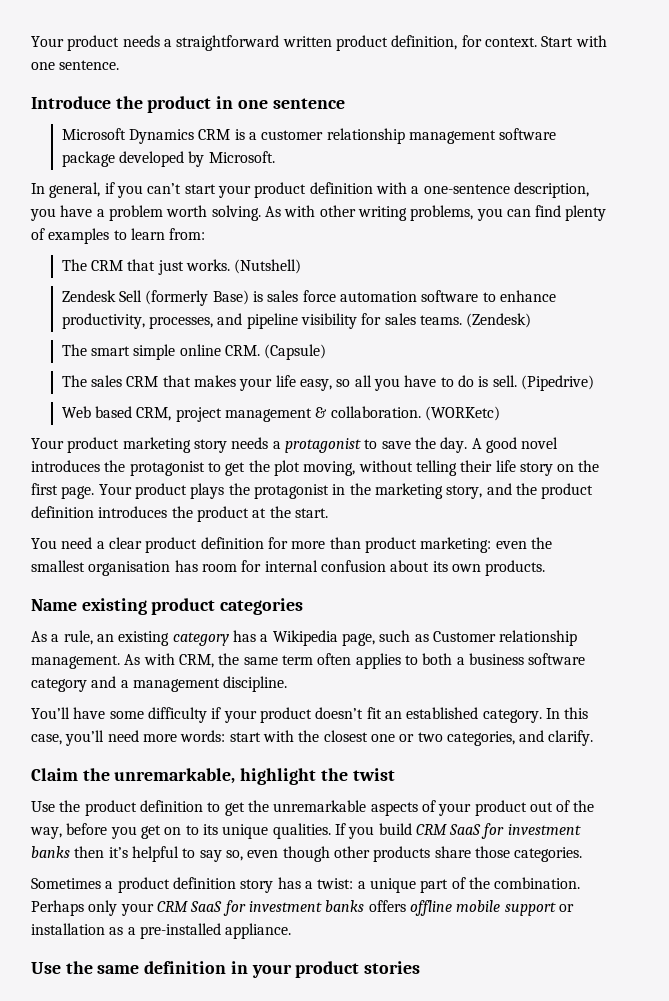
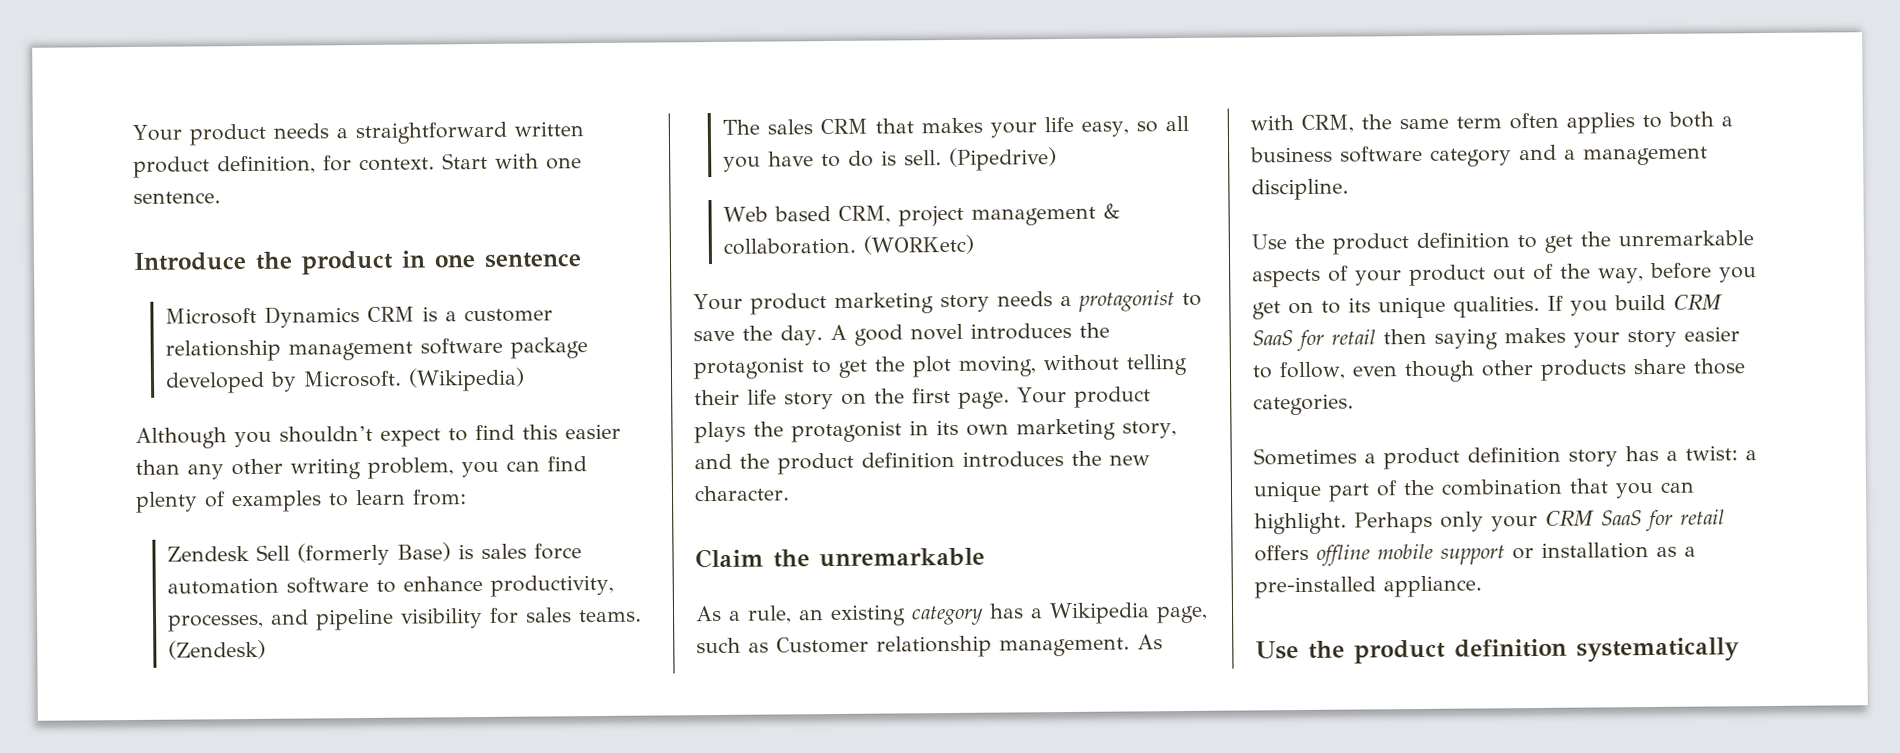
- Microsoft Dynamics CRM is a customer relationship management software package developed by Microsoft.
- In general, if you can’t start your product definition with a one-sentence description, you have a problem worth solving. As with other writing problems, you can find plenty of examples to learn from:
+ Microsoft Dynamics CRM is a customer relationship management software package developed by Microsoft. (Wikipedia)
+ Although you shouldn’t expect to find this easier than any other writing problem, you can find plenty of examples to learn from:
- The CRM that just works. (Nutshell)
- The smart simple online CRM. (Capsule)
- Your product plays the protagonist in the marketing story, and the product definition introduces the product at the start.
- You need a clear product definition for more than product marketing: even the smallest organisation has room for internal confusion about its own products.
- Name existing product categories
+ Your product plays the protagonist in its own marketing story, and the product definition introduces the new character.
+ Claim the unremarkable
- You’ll have some difficulty if your product doesn’t fit an established category. In this case, you’ll need more words: start with the closest one or two categories, and clarify.
- Claim the unremarkable, highlight the twist
- If you build CRM SaaS for investment banks then it’s helpful to say so, even though other products share those categories.
+ If you build CRM SaaS for retail then saying makes your story easier to follow, even though other products share those categories.
- Sometimes a product definition story has a twist: a unique part of the combination.
+ Sometimes a product definition story has a twist: a unique part of the combination that you can highlight.
- Perhaps only your CRM SaaS for investment banks offers offline mobile support or installation as a pre-installed appliance.
+ Perhaps only your CRM SaaS for retail offers offline mobile support or installation as a pre-installed appliance.
- Use the same definition in your product stories
+ Use the product definition systematically

